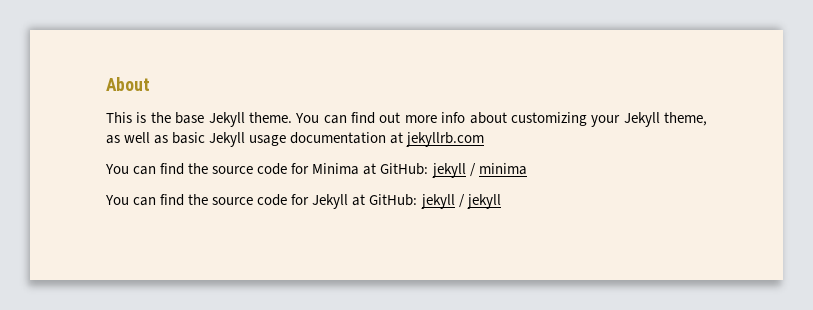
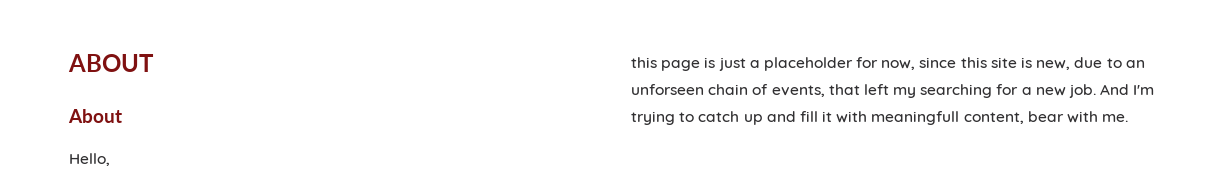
+ ABOUT
- This is the base Jekyll theme. You can find out more info about customizing your Jekyll theme, as well as basic Jekyll usage documentation at jekyllrb.com
- You can find the source code for Minima at GitHub: jekyll / minima
- You can find the source code for Jekyll at GitHub: jekyll / jekyll
+ Hello,
+ this page is just a placeholder for now, since this site is new, due to an unforseen chain of events, that left my searching for a new job. And I'm trying to catch up and fill it with meaningfull content, bear with me.

